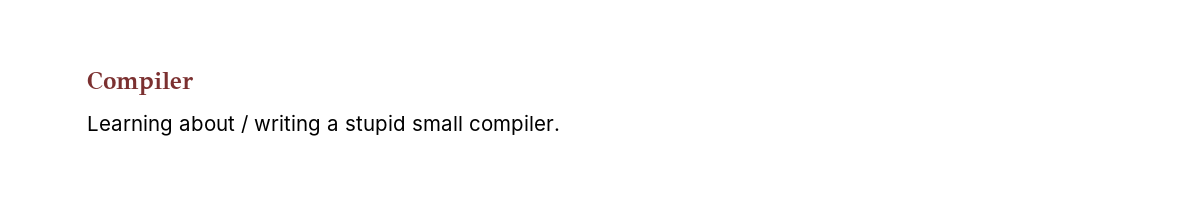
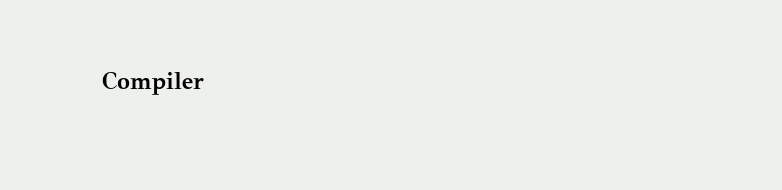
- Learning about / writing a stupid small compiler.

